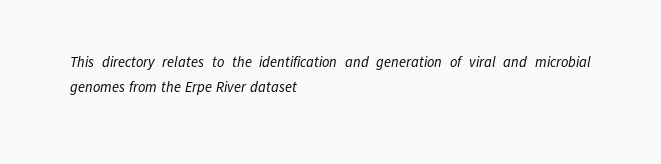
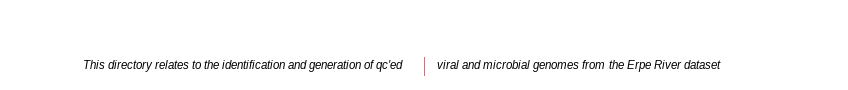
- This directory relates to the identification and generation of viral and microbial genomes from the Erpe River dataset
+ This directory relates to the identification and generation of qc'ed viral and microbial genomes from the Erpe River dataset

